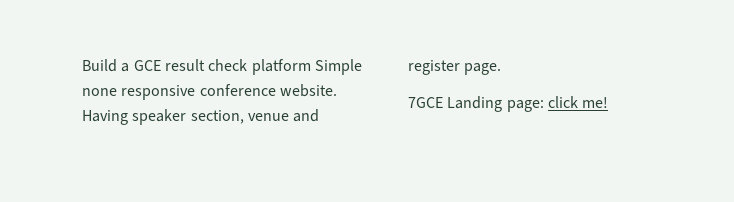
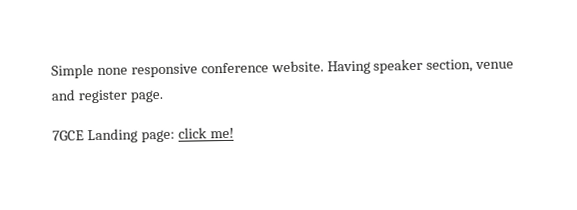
- Build a GCE result check platform Simple none responsive conference website.
+ Simple none responsive conference website.

